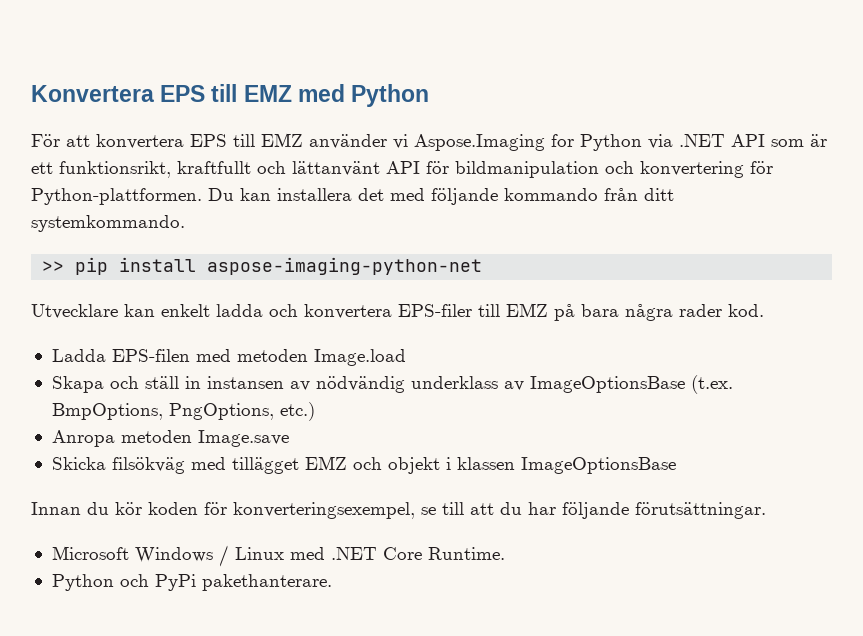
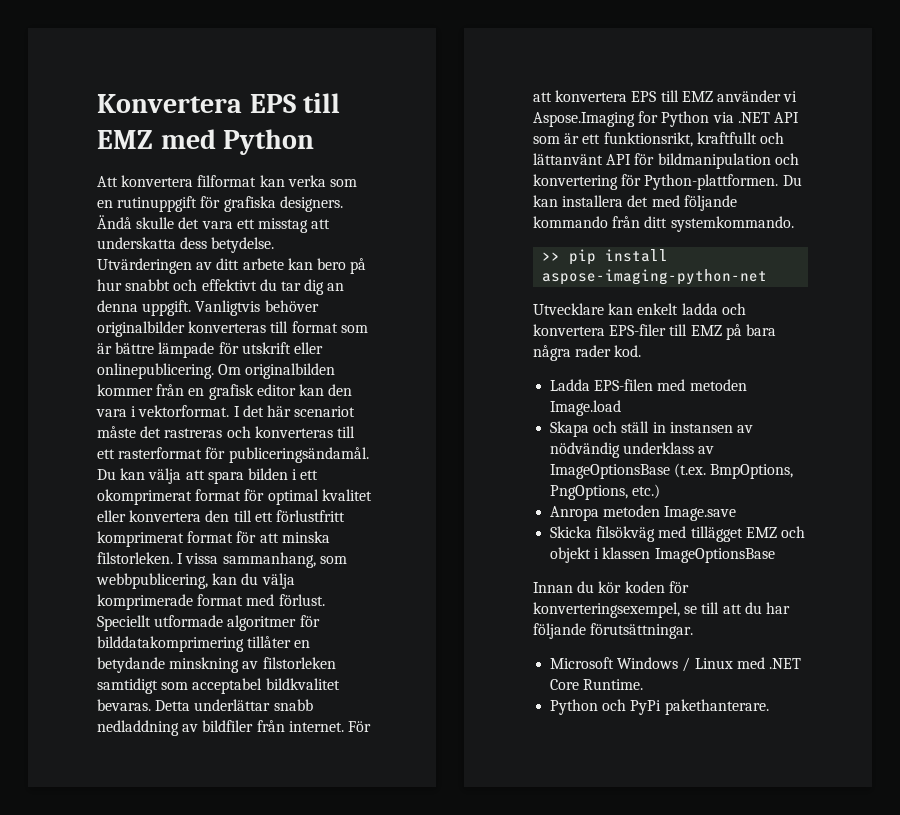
+ Att konvertera filformat kan verka som en rutinuppgift för grafiska designers. Ändå skulle det vara ett misstag att underskatta dess betydelse. Utvärderingen av ditt arbete kan bero på hur snabbt och effektivt du tar dig an denna uppgift. Vanligtvis behöver originalbilder konverteras till format som är bättre lämpade för utskrift eller onlinepublicering. Om originalbilden kommer från en grafisk editor kan den vara i vektorformat. I det här scenariot måste det rastreras och konverteras till ett rasterformat för publiceringsändamål. Du kan välja att spara bilden i ett okomprimerat format för optimal kvalitet eller konvertera den till ett förlustfritt komprimerat format för att minska filstorleken. I vissa sammanhang, som webbpublicering, kan du välja komprimerade format med förlust. Speciellt utformade algoritmer för bilddatakomprimering tillåter en betydande minskning av filstorleken samtidigt som acceptabel bildkvalitet bevaras. Detta underlättar snabb nedladdning av bildfiler från internet.

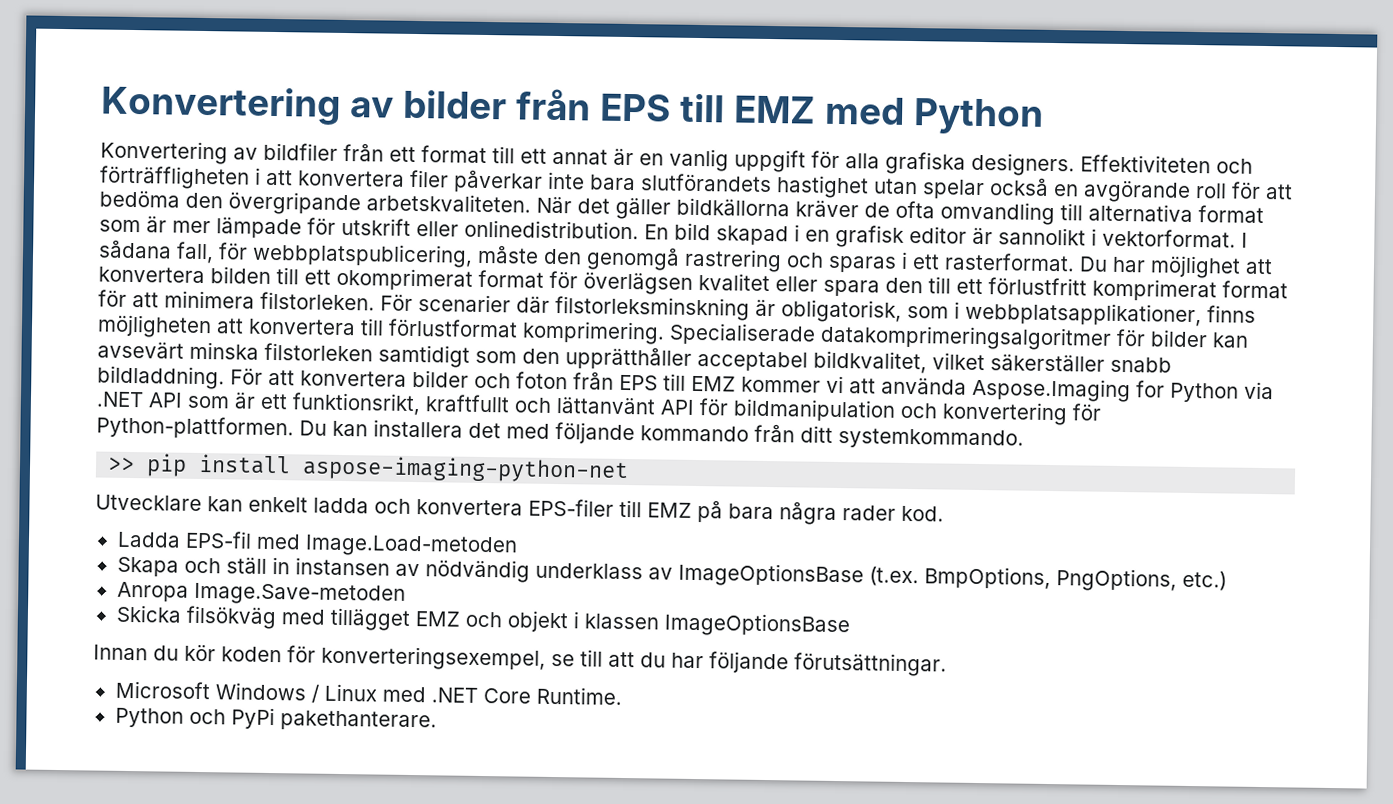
- Konvertera EPS till EMZ med Python
+ Konvertering av bilder från EPS till EMZ med Python
- Att konvertera filformat kan verka som en rutinuppgift för grafiska designers. Ändå skulle det vara ett misstag att underskatta dess betydelse. Utvärderingen av ditt arbete kan bero på hur snabbt och effektivt du tar dig an denna uppgift. Vanligtvis behöver originalbilder konverteras till format som är bättre lämpade för utskrift eller onlinepublicering. Om originalbilden kommer från en grafisk editor kan den vara i vektorformat. I det här scenariot måste det rastreras och konverteras till ett rasterformat för publiceringsändamål. Du kan välja att spara bilden i ett okomprimerat format för optimal kvalitet eller konvertera den till ett förlustfritt komprimerat format för att minska filstorleken. I vissa sammanhang, som webbpublicering, kan du välja komprimerade format med förlust. Speciellt utformade algoritmer för bilddatakomprimering tillåter en betydande minskning av filstorleken samtidigt som acceptabel bildkvalitet bevaras. Detta underlättar snabb nedladdning av bildfiler från internet. För att konvertera EPS till EMZ använder vi Aspose.Imaging for Python via .NET API som är ett funktionsrikt, kraftfullt och lättanvänt API för bildmanipulation och konvertering för Python-plattformen.
+ Konvertering av bildfiler från ett format till ett annat är en vanlig uppgift för alla grafiska designers. Effektiviteten och förträffligheten i att konvertera filer påverkar inte bara slutförandets hastighet utan spelar också en avgörande roll för att bedöma den övergripande arbetskvaliteten. När det gäller bildkällorna kräver de ofta omvandling till alternativa format som är mer lämpade för utskrift eller onlinedistribution. En bild skapad i en grafisk editor är sannolikt i vektorformat. I sådana fall, för webbplatspublicering, måste den genomgå rastrering och sparas i ett rasterformat. Du har möjlighet att konvertera bilden till ett okomprimerat format för överlägsen kvalitet eller spara den till ett förlustfritt komprimerat format för att minimera filstorleken. För scenarier där filstorleksminskning är obligatorisk, som i webbplatsapplikationer, finns möjligheten att konvertera till förlustformat komprimering. Specialiserade datakomprimeringsalgoritmer för bilder kan avsevärt minska filstorleken samtidigt som den upprätthåller acceptabel bildkvalitet, vilket säkerställer snabb bildladdning. För att konvertera bilder och foton från EPS till EMZ kommer vi att använda Aspose.Imaging for Python via .NET API som är ett funktionsrikt, kraftfullt och lättanvänt API för bildmanipulation och konvertering för Python-plattformen.
- Ladda EPS-filen med metoden Image.load
+ Ladda EPS-fil med Image.Load-metoden
- Anropa metoden Image.save
+ Anropa Image.Save-metoden

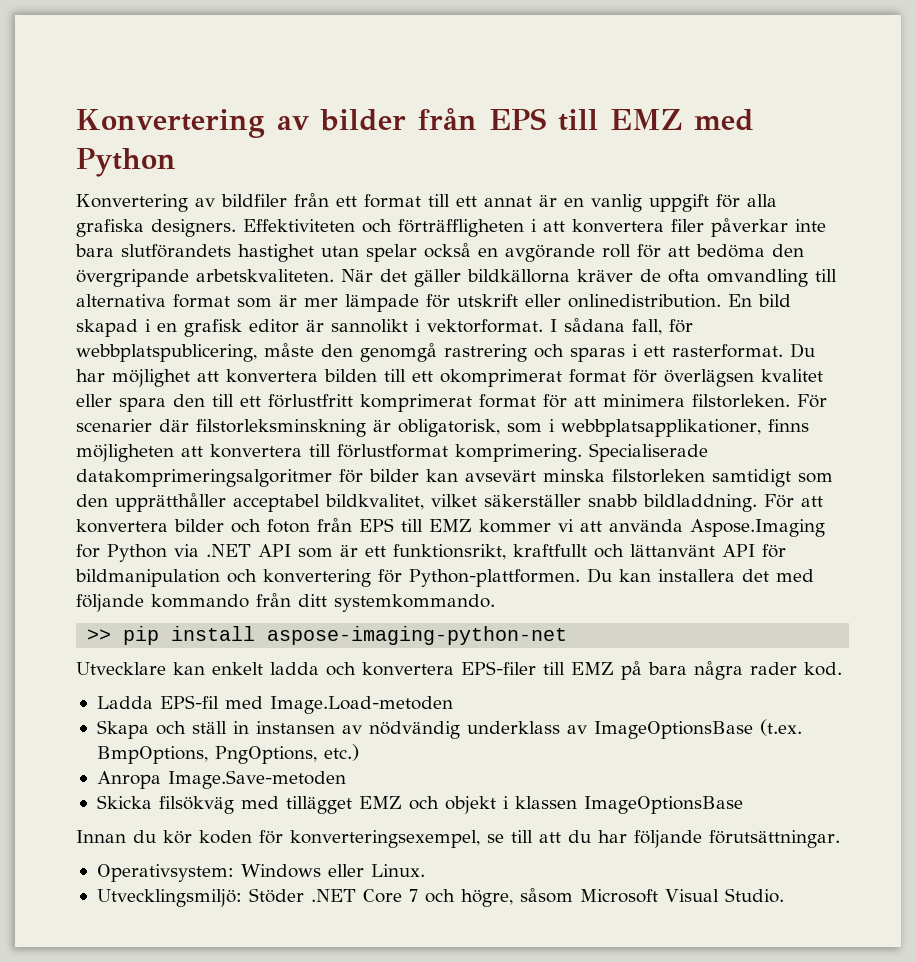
- Microsoft Windows / Linux med .NET Core Runtime.
- Python och PyPi pakethanterare.
+ Operativsystem: Windows eller Linux.
+ Utvecklingsmiljö: Stöder .NET Core 7 och högre, såsom Microsoft Visual Studio.

